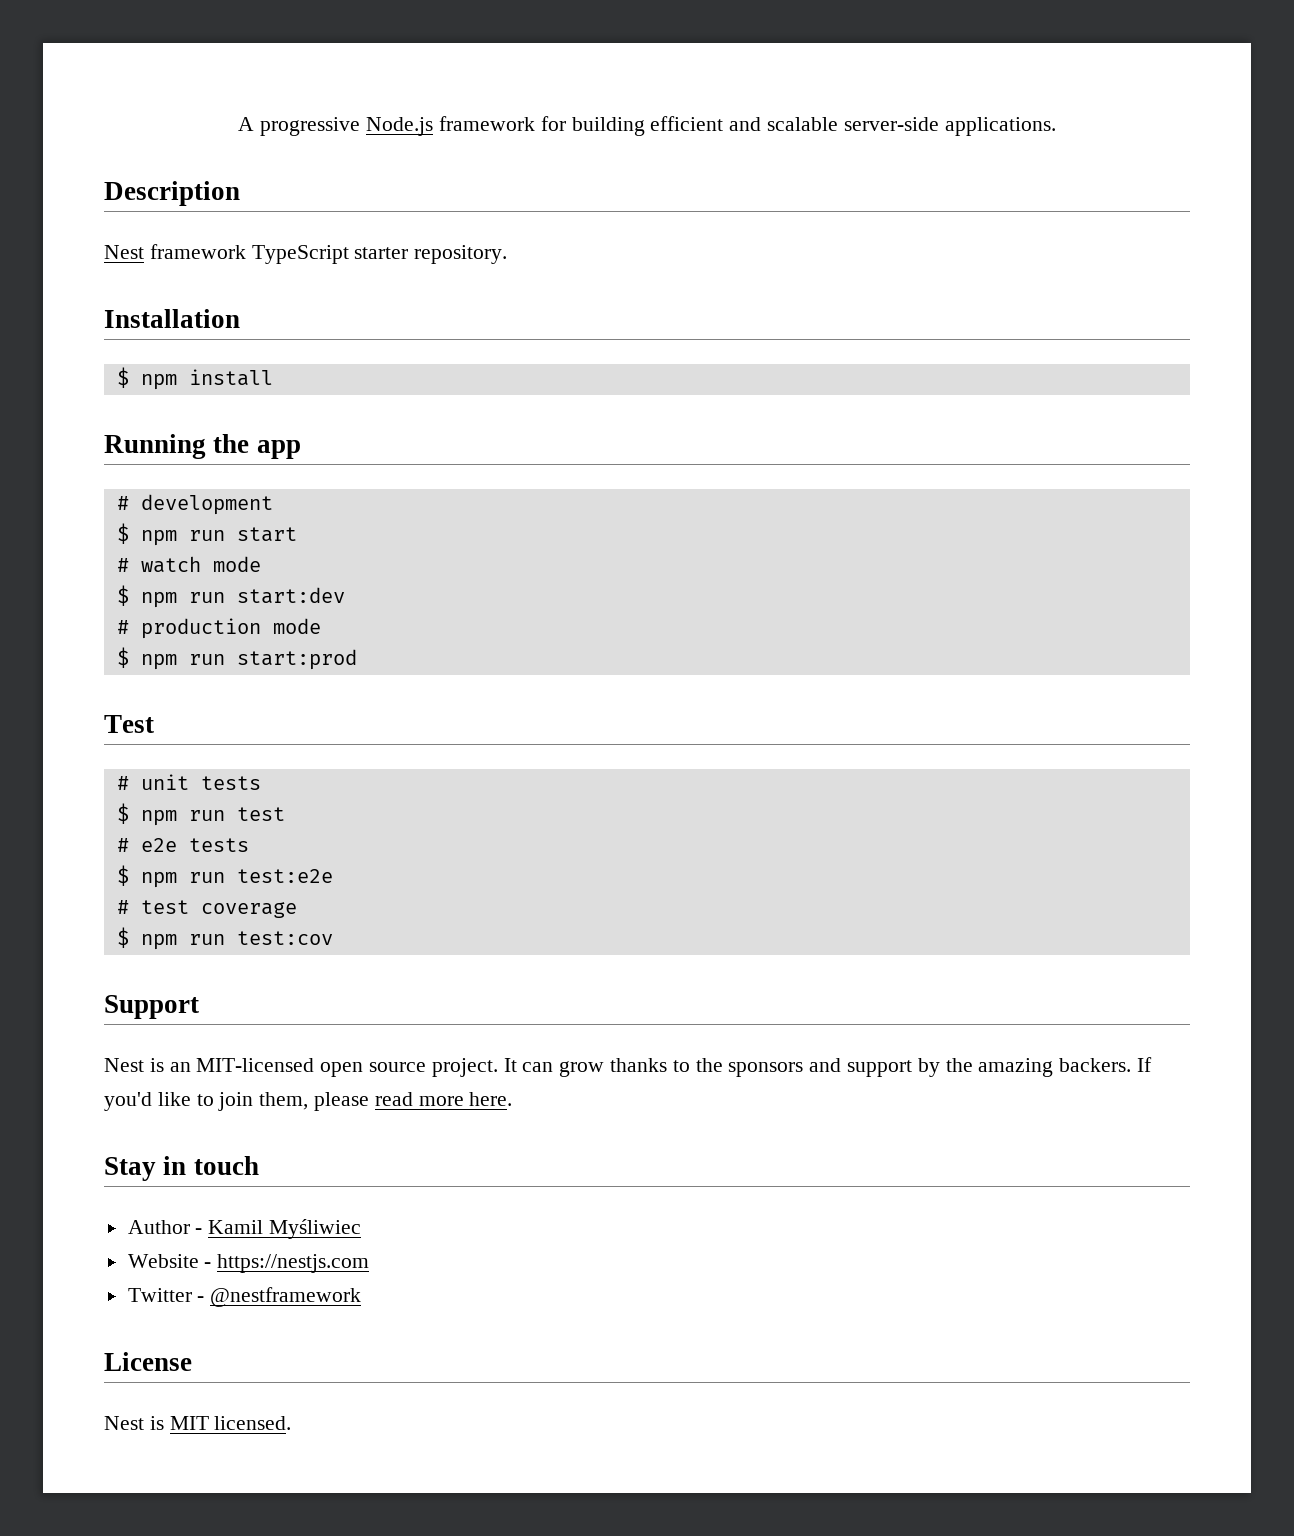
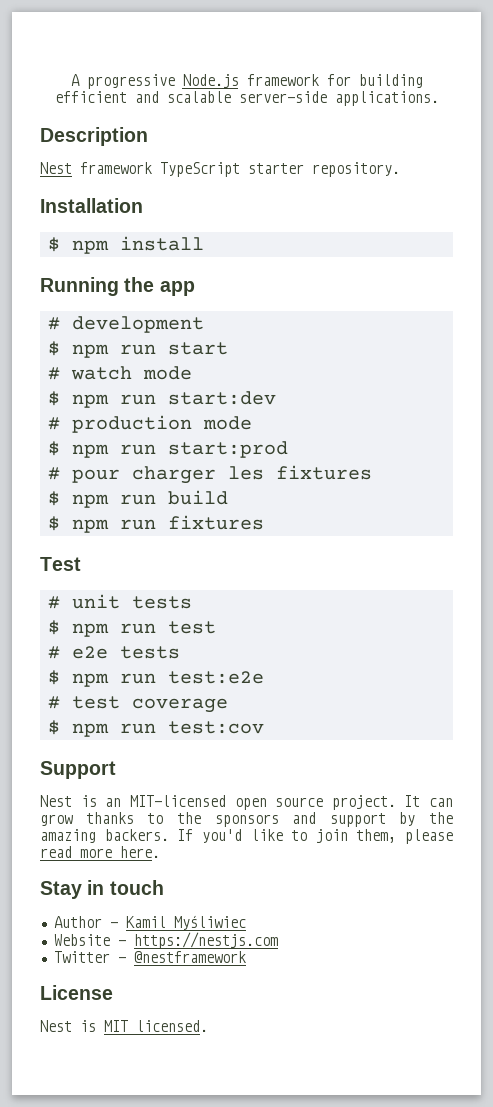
+ # pour charger les fixtures
+ $ npm run build
+ $ npm run fixtures

